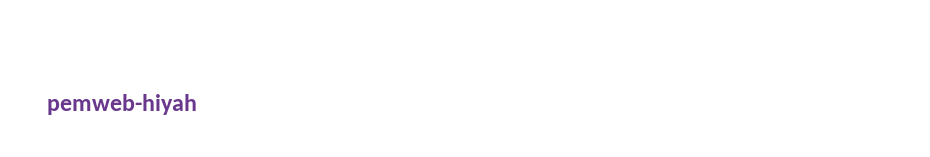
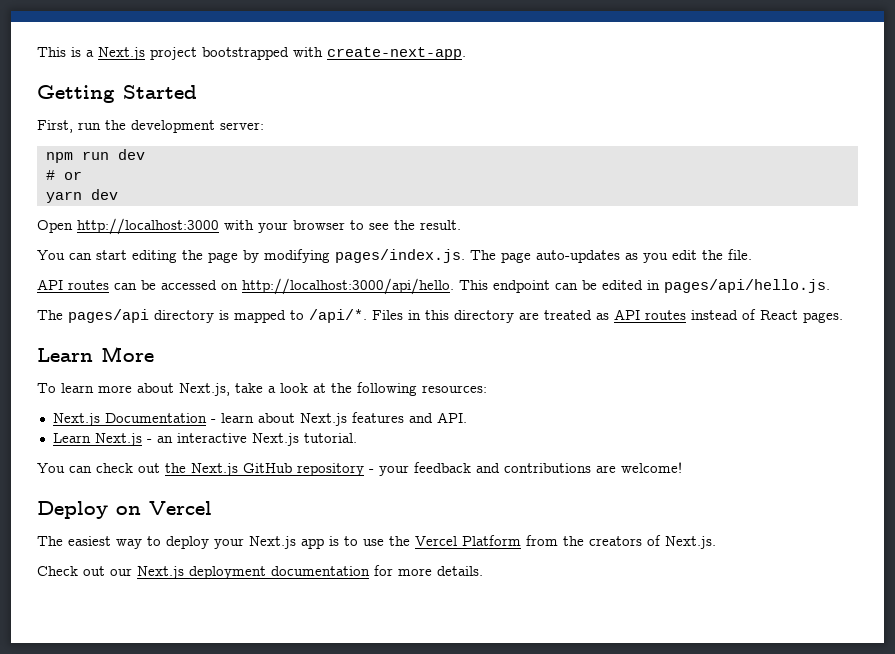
- pemweb-hiyah
+ This is a Next.js project bootstrapped with create-next-app.
+ Getting Started
+ First, run the development server:
+ npm run dev
+ # or
+ yarn dev
+ Open http://localhost:3000 with your browser to see the result.
+ You can start editing the page by modifying pages/index.js. The page auto-updates as you edit the file.
+ API routes can be accessed on http://localhost:3000/api/hello. This endpoint can be edited in pages/api/hello.js.
+ The pages/api directory is mapped to /api/*. Files in this directory are treated as API routes instead of React pages.
+ Learn More
+ To learn more about Next.js, take a look at the following resources:
+ Next.js Documentation - learn about Next.js features and API.
+ Learn Next.js - an interactive Next.js tutorial.
+ You can check out the Next.js GitHub repository - your feedback and contributions are welcome!
+ Deploy on Vercel
+ The easiest way to deploy your Next.js app is to use the Vercel Platform from the creators of Next.js.
+ Check out our Next.js deployment documentation for more details.

